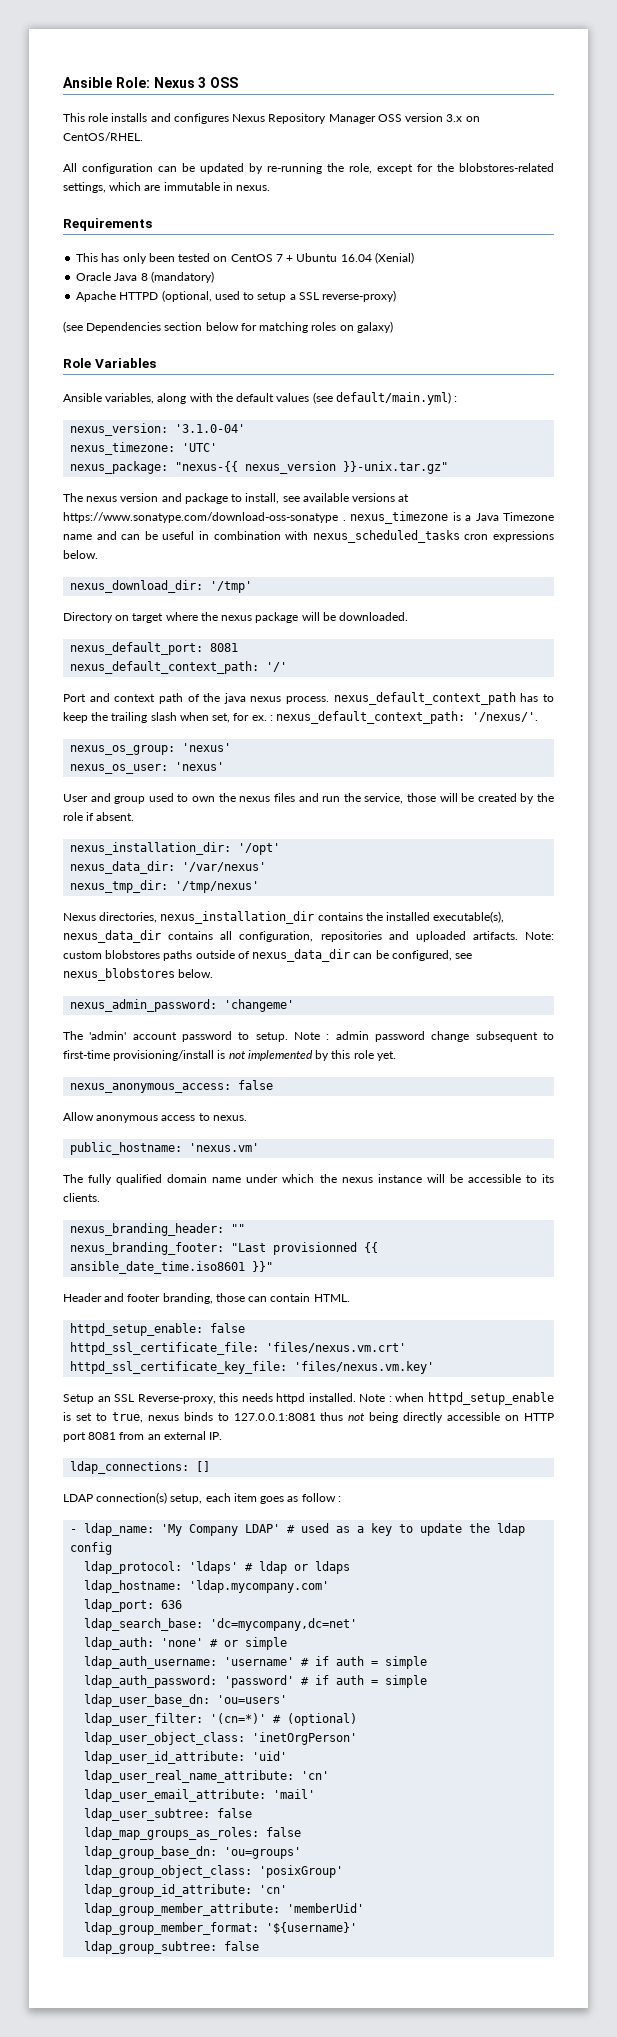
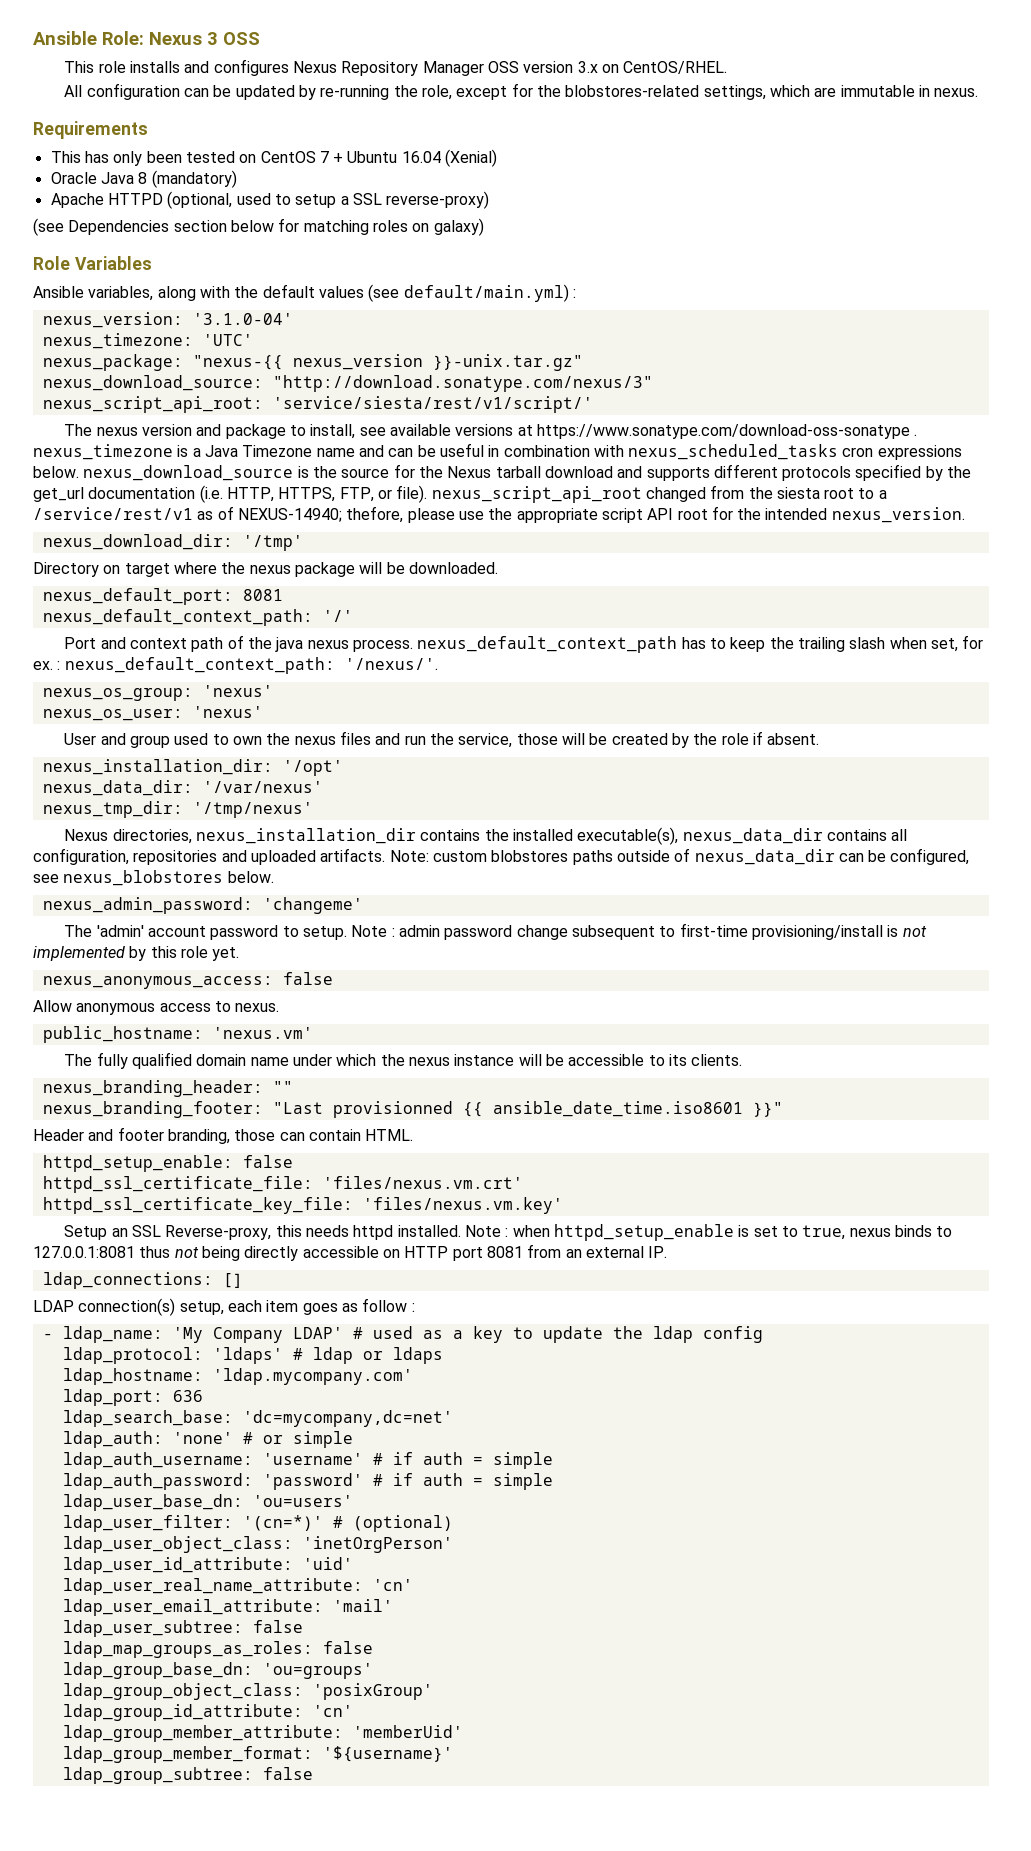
+ nexus_download_source: "http://download.sonatype.com/nexus/3"
+ nexus_script_api_root: 'service/siesta/rest/v1/script/'
- The nexus version and package to install, see available versions at https://www.sonatype.com/download-oss-sonatype . nexus_timezone is a Java Timezone name and can be useful in combination with nexus_scheduled_tasks cron expressions below.
+ The nexus version and package to install, see available versions at https://www.sonatype.com/download-oss-sonatype . nexus_timezone is a Java Timezone name and can be useful in combination with nexus_scheduled_tasks cron expressions below. nexus_download_source is the source for the Nexus tarball download and supports different protocols specified by the get_url documentation (i.e. HTTP, HTTPS, FTP, or file). nexus_script_api_root changed from the siesta root to a /service/rest/v1 as of NEXUS-14940; thefore, please use the appropriate script API root for the intended nexus_version.

